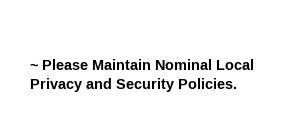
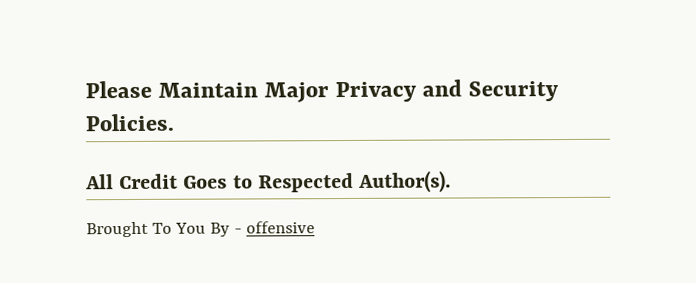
- ~ Please Maintain Nominal Local Privacy and Security Policies.
+ Please Maintain Major Privacy and Security Policies.
+ All Credit Goes to Respected Author(s).
+ Brought To You By - offensive

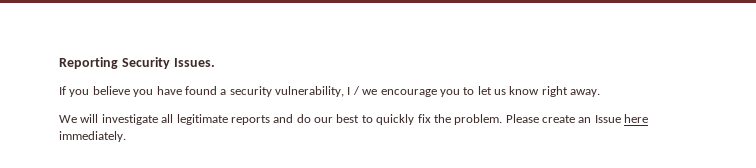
- Please Maintain Major Privacy and Security Policies.
- All Credit Goes to Respected Author(s).
- Brought To You By - offensive
+ Reporting Security Issues.
+ If you believe you have found a security vulnerability, I / we encourage you to let us know right away.
+ We will investigate all legitimate reports and do our best to quickly fix the problem. Please create an Issue here immediately.

